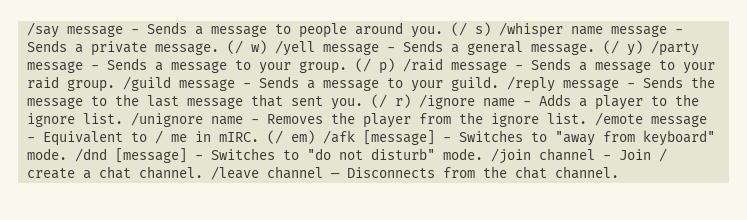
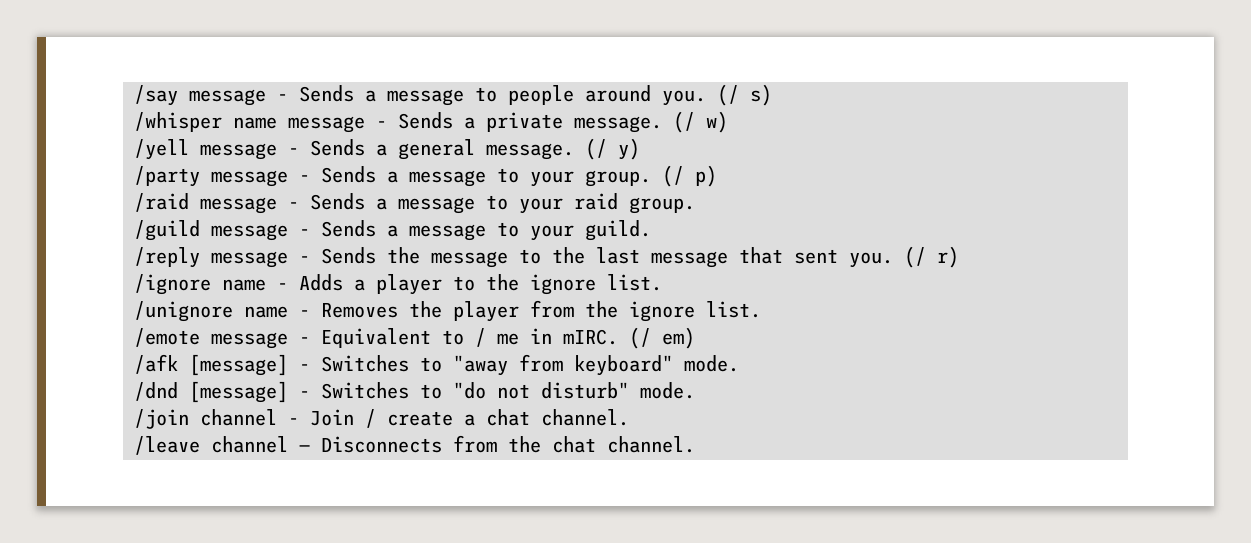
- (/ s) /whisper name message - Sends a private message.
+ (/ s)
+ /whisper name message - Sends a private message.
- (/ w) /yell message - Sends a general message.
+ (/ w)
+ /yell message - Sends a general message.
- (/ y) /party message - Sends a message to your group.
+ (/ y)
+ /party message - Sends a message to your group.
- (/ p) /raid message - Sends a message to your raid group. /guild message - Sends a message to your guild. /reply message - Sends the message to the last message that sent you.
+ (/ p)
+ /raid message - Sends a message to your raid group.
+ /guild message - Sends a message to your guild.
+ /reply message - Sends the message to the last message that sent you.
- (/ r) /ignore name - Adds a player to the ignore list. /unignore name - Removes the player from the ignore list. /emote message - Equivalent to / me in mIRC.
+ (/ r)
+ /ignore name - Adds a player to the ignore list.
+ /unignore name - Removes the player from the ignore list.
+ /emote message - Equivalent to / me in mIRC.
- (/ em) /afk [message] - Switches to "away from keyboard" mode. /dnd [message] - Switches to "do not disturb" mode. /join channel - Join / create a chat channel. /leave channel — Disconnects from the chat channel.
+ (/ em)
+ /afk [message] - Switches to "away from keyboard" mode.
+ /dnd [message] - Switches to "do not disturb" mode.
+ /join channel - Join / create a chat channel.
+ /leave channel — Disconnects from the chat channel.

